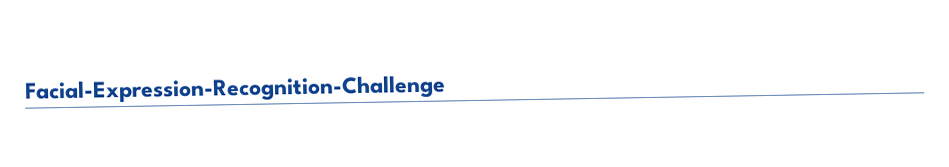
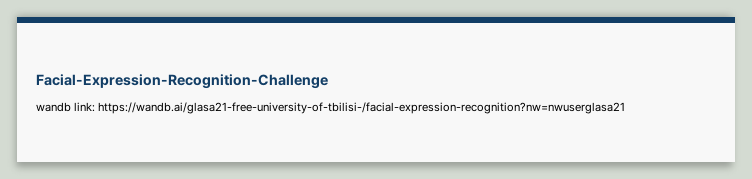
+ wandb link: https://wandb.ai/glasa21-free-university-of-tbilisi-/facial-expression-recognition?nw=nwuserglasa21

